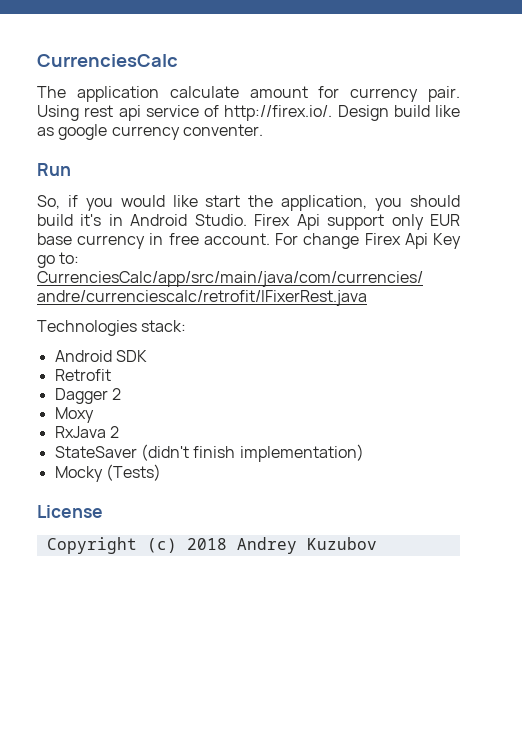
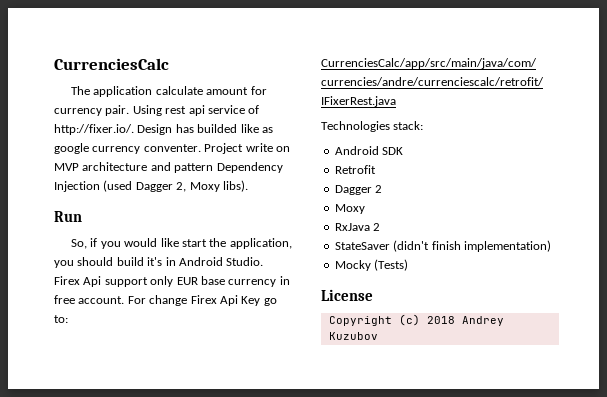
- Using rest api service of http://firex.io/. Design build like as google currency conventer.
+ Using rest api service of http://fixer.io/. Design has builded like as google currency conventer. Project write on MVP architecture and pattern Dependency Injection (used Dagger 2, Moxy libs).

